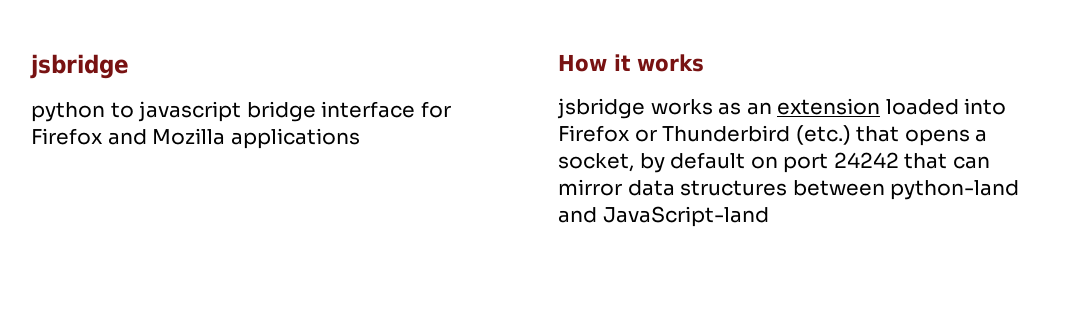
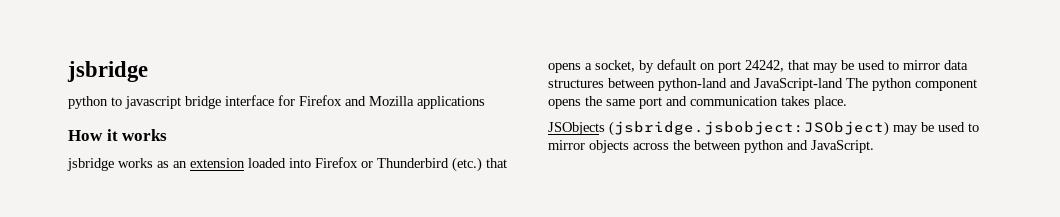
- jsbridge works as an extension loaded into Firefox or Thunderbird (etc.) that opens a socket, by default on port 24242 that can mirror data structures between python-land and JavaScript-land
+ jsbridge works as an extension loaded into Firefox or Thunderbird (etc.) that opens a socket, by default on port 24242, that may be used to mirror data structures between python-land and JavaScript-land The python component opens the same port and communication takes place.
+ JSObjects (jsbridge.jsbobject:JSObject) may be used to mirror objects across the between python and JavaScript.

